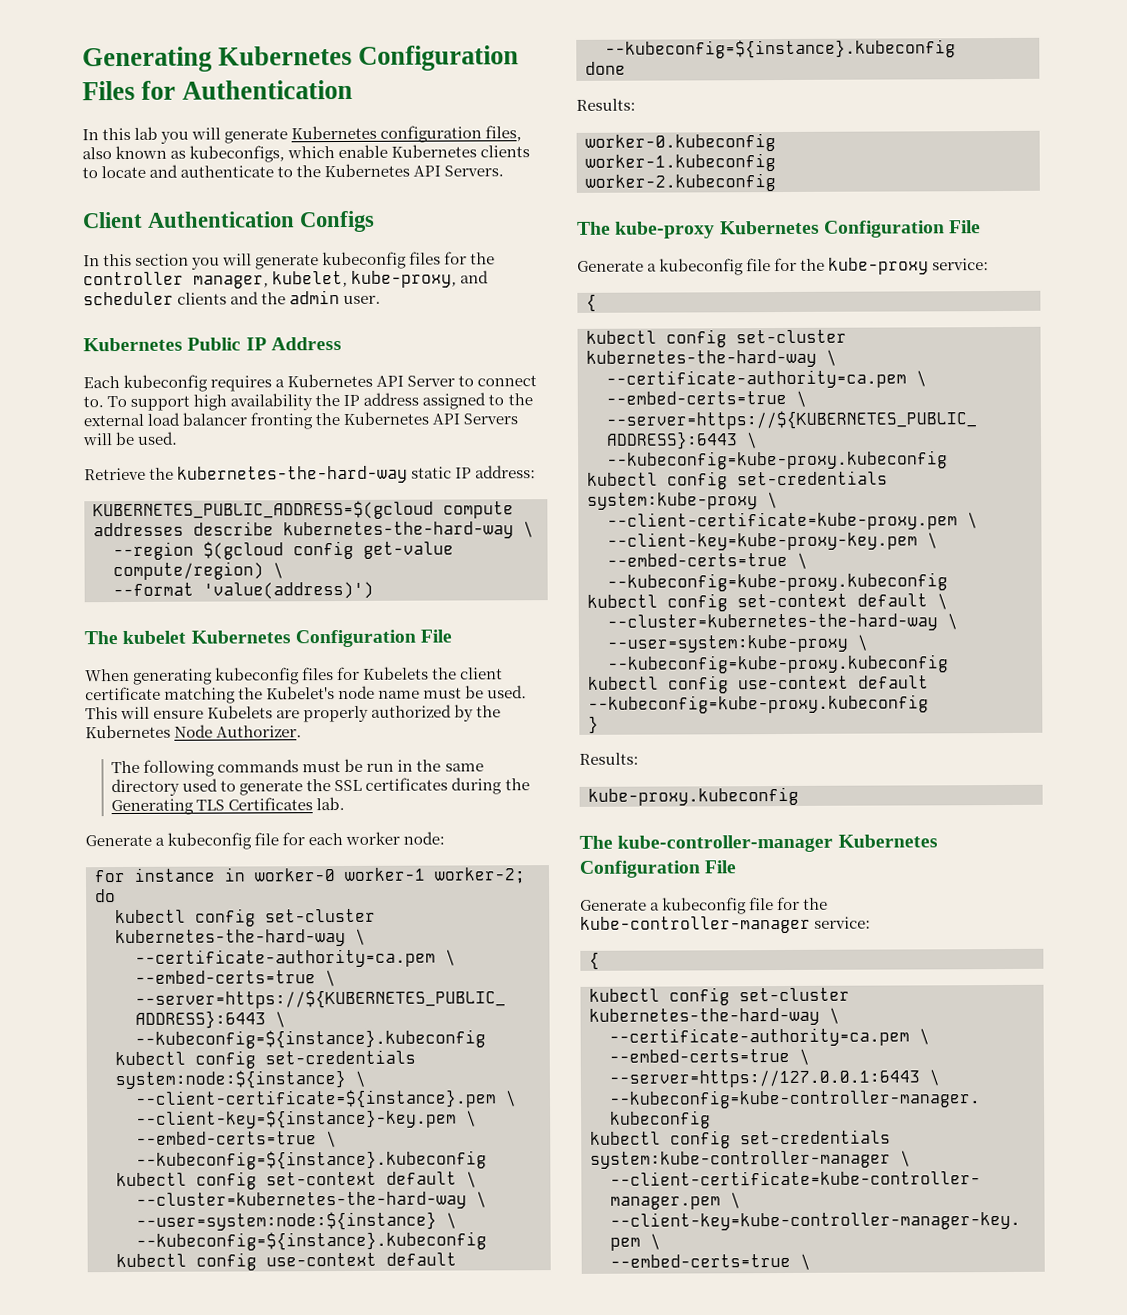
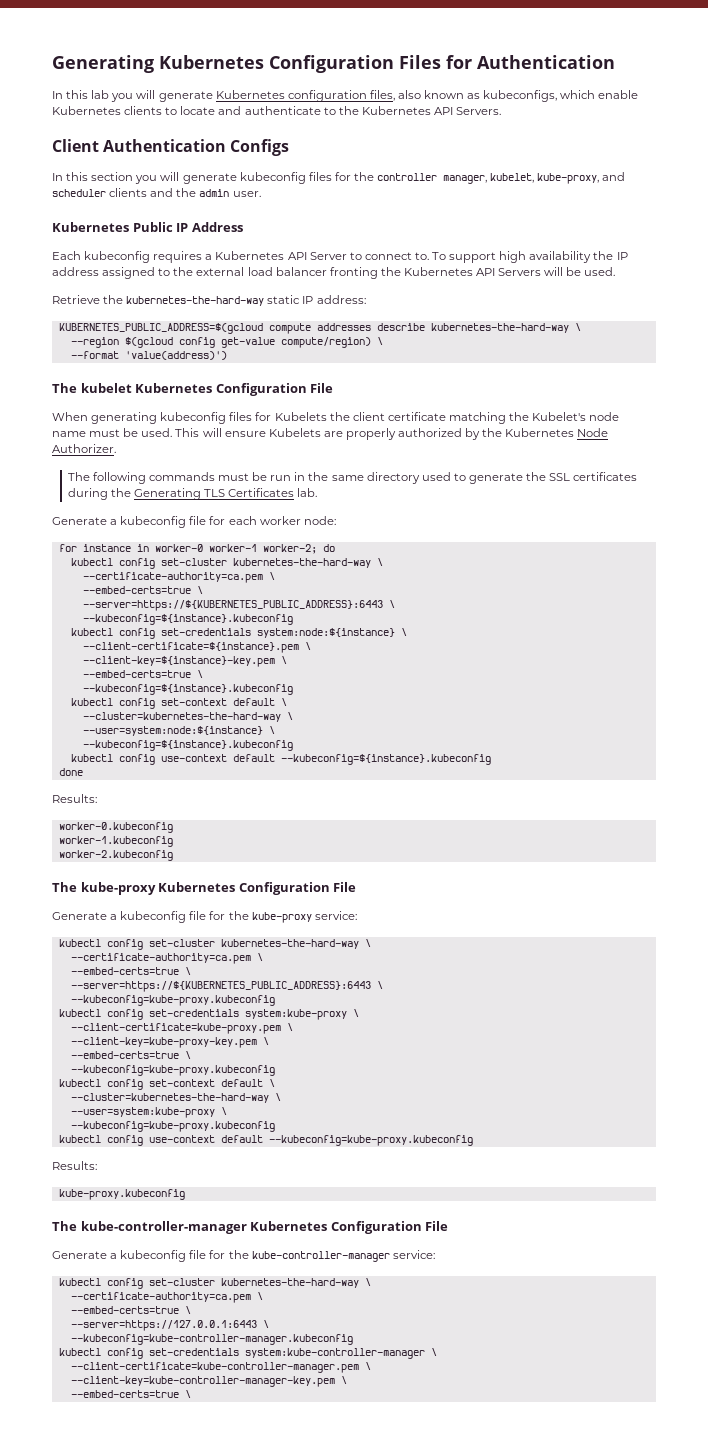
  Generate a kubeconfig file for the kube-proxy service:
- {
- }
  Generate a kubeconfig file for the kube-controller-manager service:
- {

